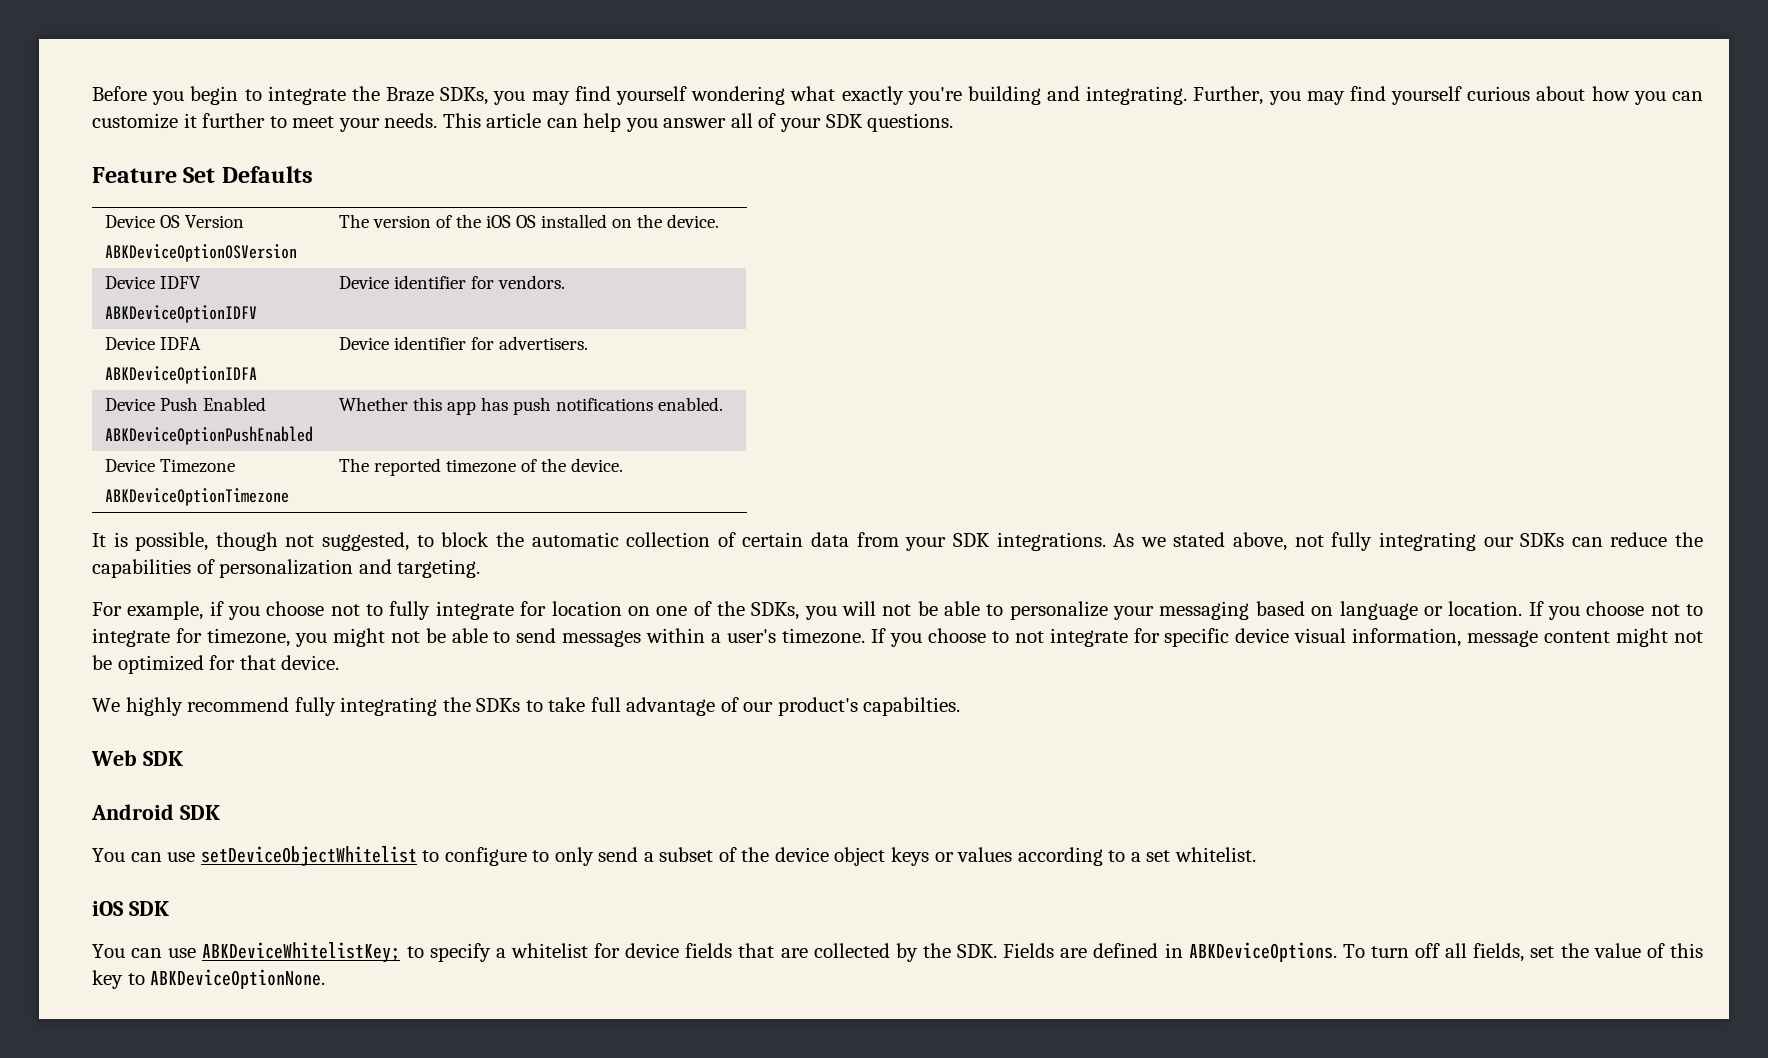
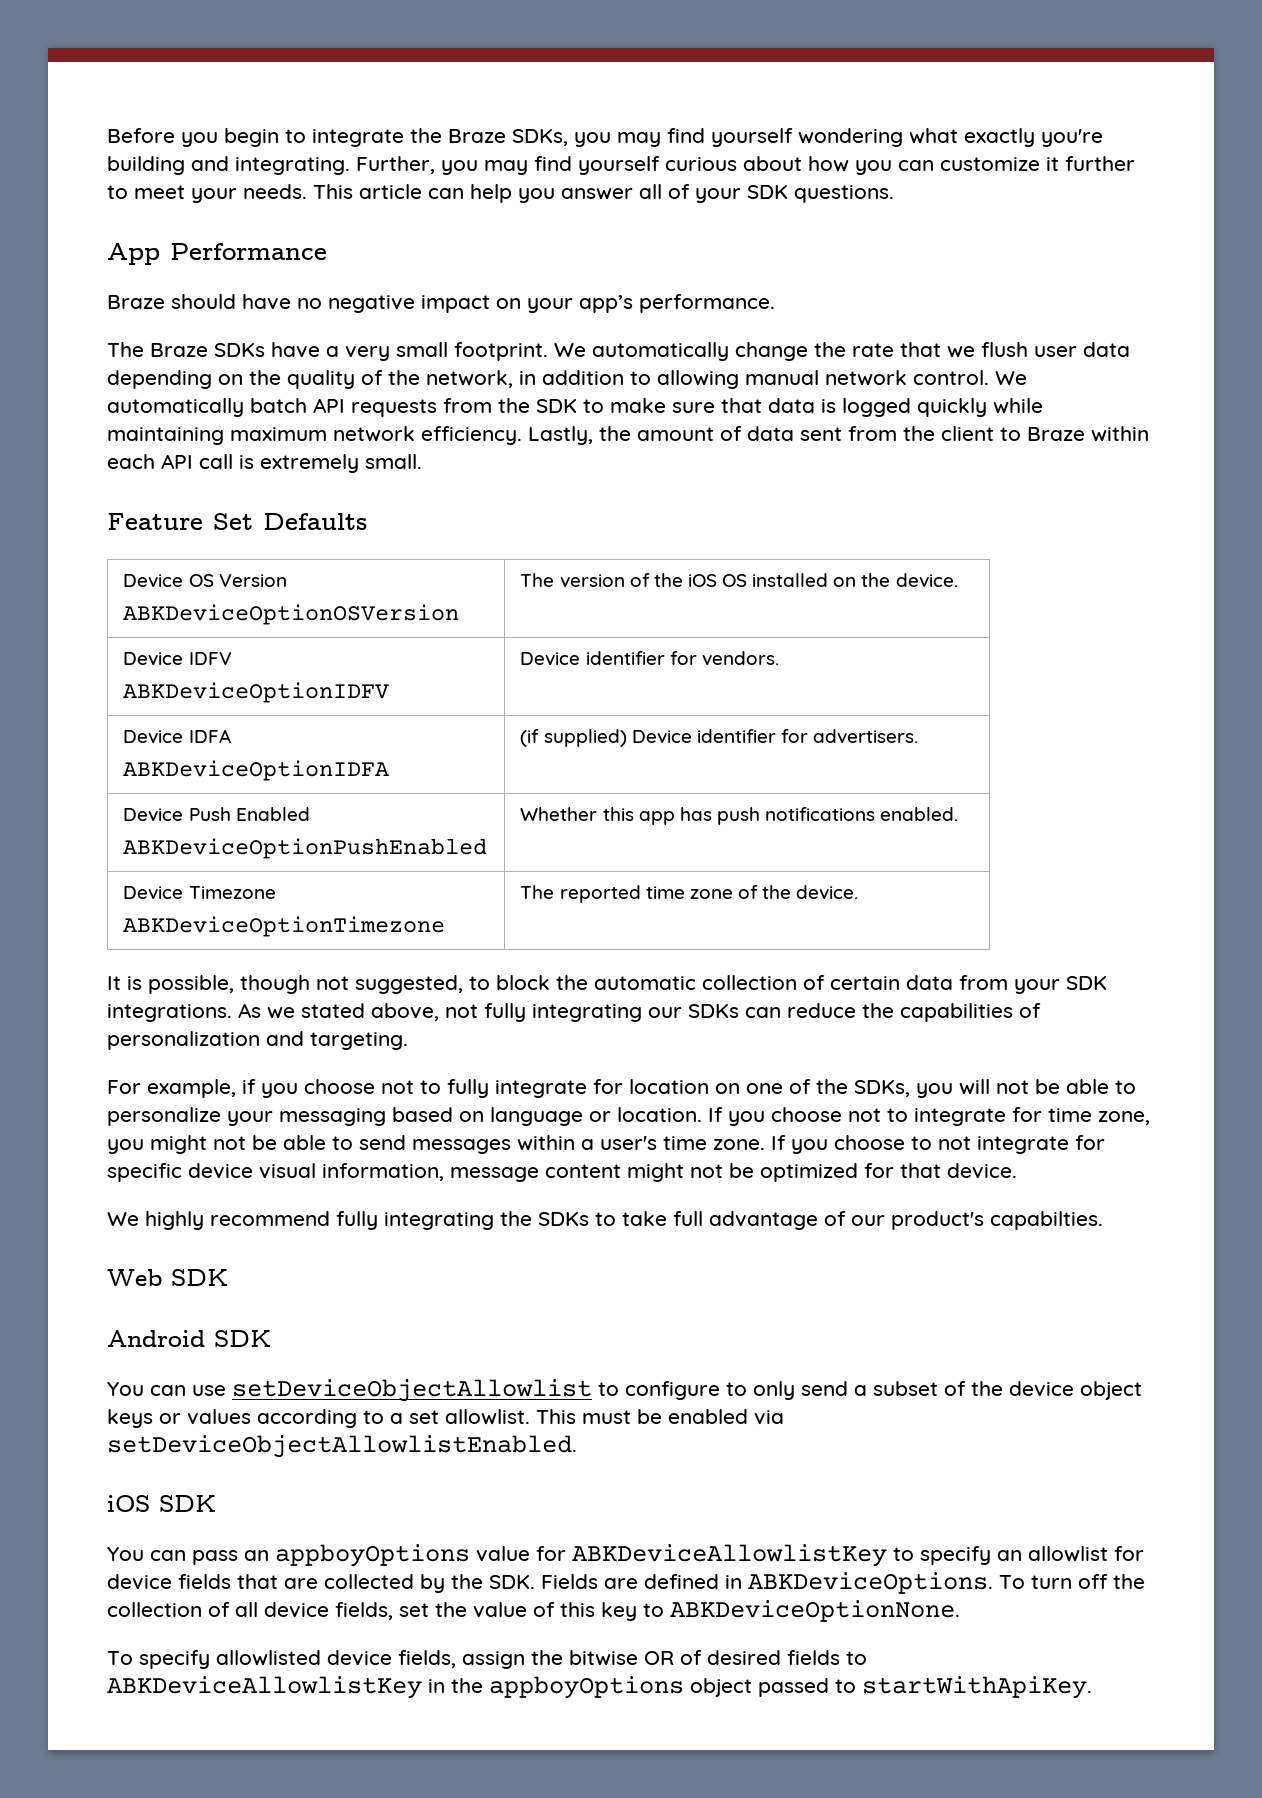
+ App Performance
+ Braze should have no negative impact on your app’s performance.
+ The Braze SDKs have a very small footprint. We automatically change the rate that we flush user data depending on the quality of the network, in addition to allowing manual network control. We automatically batch API requests from the SDK to make sure that data is logged quickly while maintaining maximum network efficiency. Lastly, the amount of data sent from the client to Braze within each API call is extremely small.
  Device IDFA
- ABKDeviceOptionIDFA | Device identifier for advertisers.
+ ABKDeviceOptionIDFA | (if supplied) Device identifier for advertisers.
  Device Timezone
- ABKDeviceOptionTimezone | The reported timezone of the device.
+ ABKDeviceOptionTimezone | The reported time zone of the device.
- If you choose not to integrate for timezone, you might not be able to send messages within a user's timezone.
+ If you choose not to integrate for time zone, you might not be able to send messages within a user's time zone.
- You can use setDeviceObjectWhitelist to configure to only send a subset of the device object keys or values according to a set whitelist.
+ You can use setDeviceObjectAllowlist to configure to only send a subset of the device object keys or values according to a set allowlist. This must be enabled via setDeviceObjectAllowlistEnabled.
  iOS SDK
- You can use ABKDeviceWhitelistKey; to specify a whitelist for device fields that are collected by the SDK. Fields are defined in ABKDeviceOptions.
+ You can pass an appboyOptions value for ABKDeviceAllowlistKey to specify an allowlist for device fields that are collected by the SDK. Fields are defined in ABKDeviceOptions.
- To turn off all fields, set the value of this key to ABKDeviceOptionNone.
+ To turn off the collection of all device fields, set the value of this key to ABKDeviceOptionNone.
+ To specify allowlisted device fields, assign the bitwise OR of desired fields to ABKDeviceAllowlistKey in the appboyOptions object passed to startWithApiKey.

